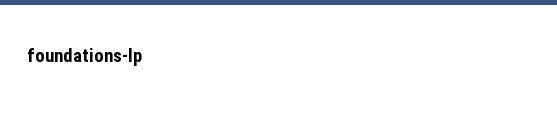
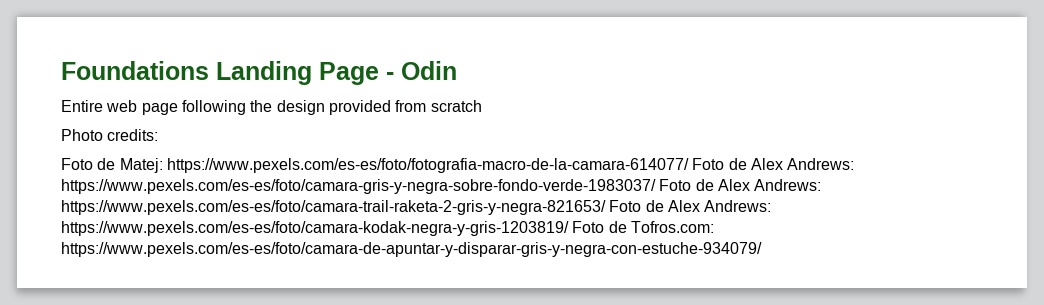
- foundations-lp
+ Foundations Landing Page - Odin
+ Entire web page following the design provided from scratch
+ Photo credits:
+ Foto de Matej: https://www.pexels.com/es-es/foto/fotografia-macro-de-la-camara-614077/ Foto de Alex Andrews: https://www.pexels.com/es-es/foto/camara-gris-y-negra-sobre-fondo-verde-1983037/ Foto de Alex Andrews: https://www.pexels.com/es-es/foto/camara-trail-raketa-2-gris-y-negra-821653/ Foto de Alex Andrews: https://www.pexels.com/es-es/foto/camara-kodak-negra-y-gris-1203819/ Foto de Tofros.com: https://www.pexels.com/es-es/foto/camara-de-apuntar-y-disparar-gris-y-negra-con-estuche-934079/

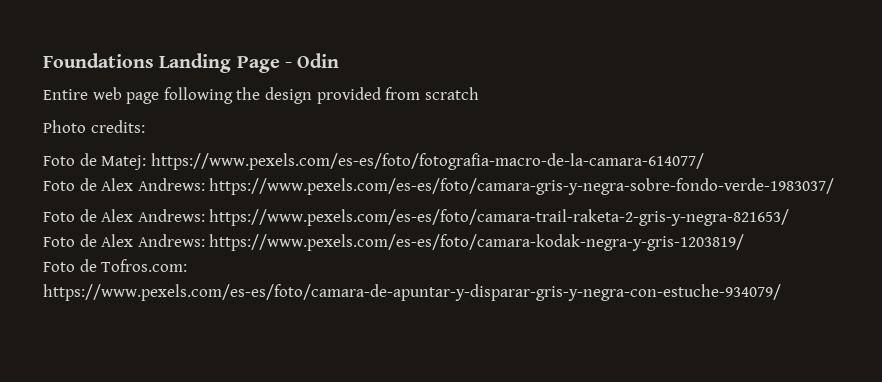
- Foto de Matej: https://www.pexels.com/es-es/foto/fotografia-macro-de-la-camara-614077/ Foto de Alex Andrews: https://www.pexels.com/es-es/foto/camara-gris-y-negra-sobre-fondo-verde-1983037/ Foto de Alex Andrews: https://www.pexels.com/es-es/foto/camara-trail-raketa-2-gris-y-negra-821653/ Foto de Alex Andrews: https://www.pexels.com/es-es/foto/camara-kodak-negra-y-gris-1203819/ Foto de Tofros.com: https://www.pexels.com/es-es/foto/camara-de-apuntar-y-disparar-gris-y-negra-con-estuche-934079/
+ Foto de Matej: https://www.pexels.com/es-es/foto/fotografia-macro-de-la-camara-614077/
+ Foto de Alex Andrews: https://www.pexels.com/es-es/foto/camara-gris-y-negra-sobre-fondo-verde-1983037/
+ Foto de Alex Andrews: https://www.pexels.com/es-es/foto/camara-trail-raketa-2-gris-y-negra-821653/
+ Foto de Alex Andrews: https://www.pexels.com/es-es/foto/camara-kodak-negra-y-gris-1203819/
+ Foto de Tofros.com: https://www.pexels.com/es-es/foto/camara-de-apuntar-y-disparar-gris-y-negra-con-estuche-934079/

